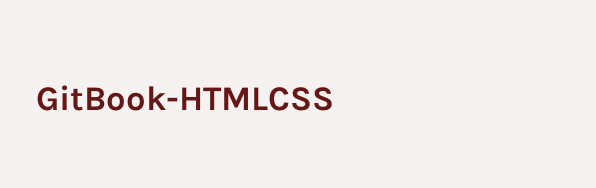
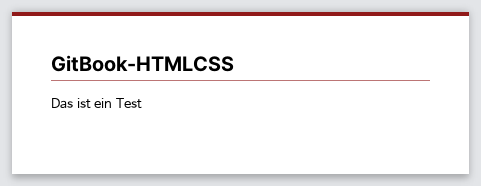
+ Das ist ein Test

